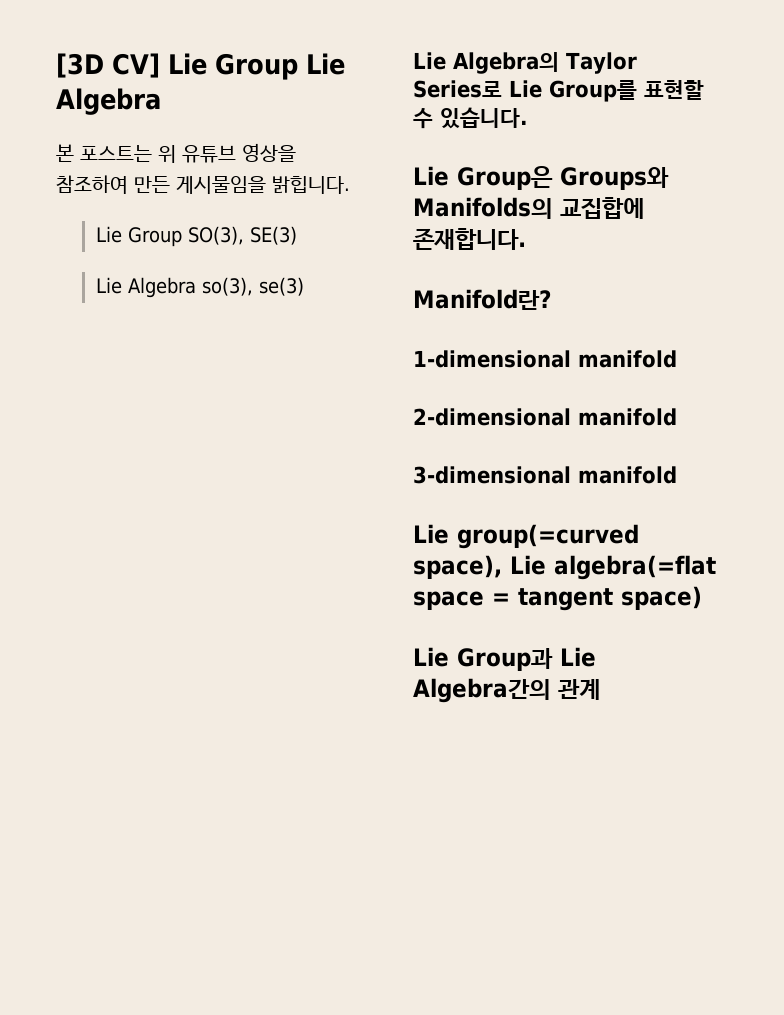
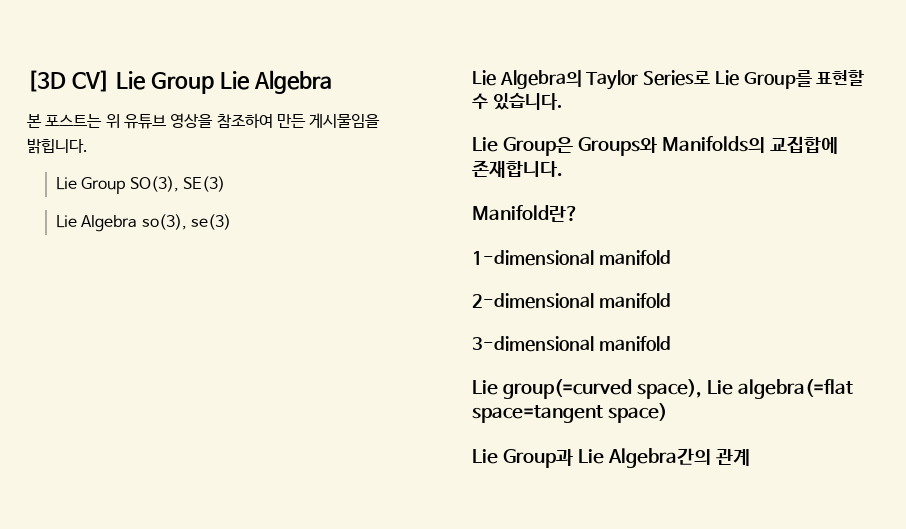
- Lie group(=curved space), Lie algebra(=flat space = tangent space)
+ Lie group(=curved space), Lie algebra(=flat space=tangent space)

